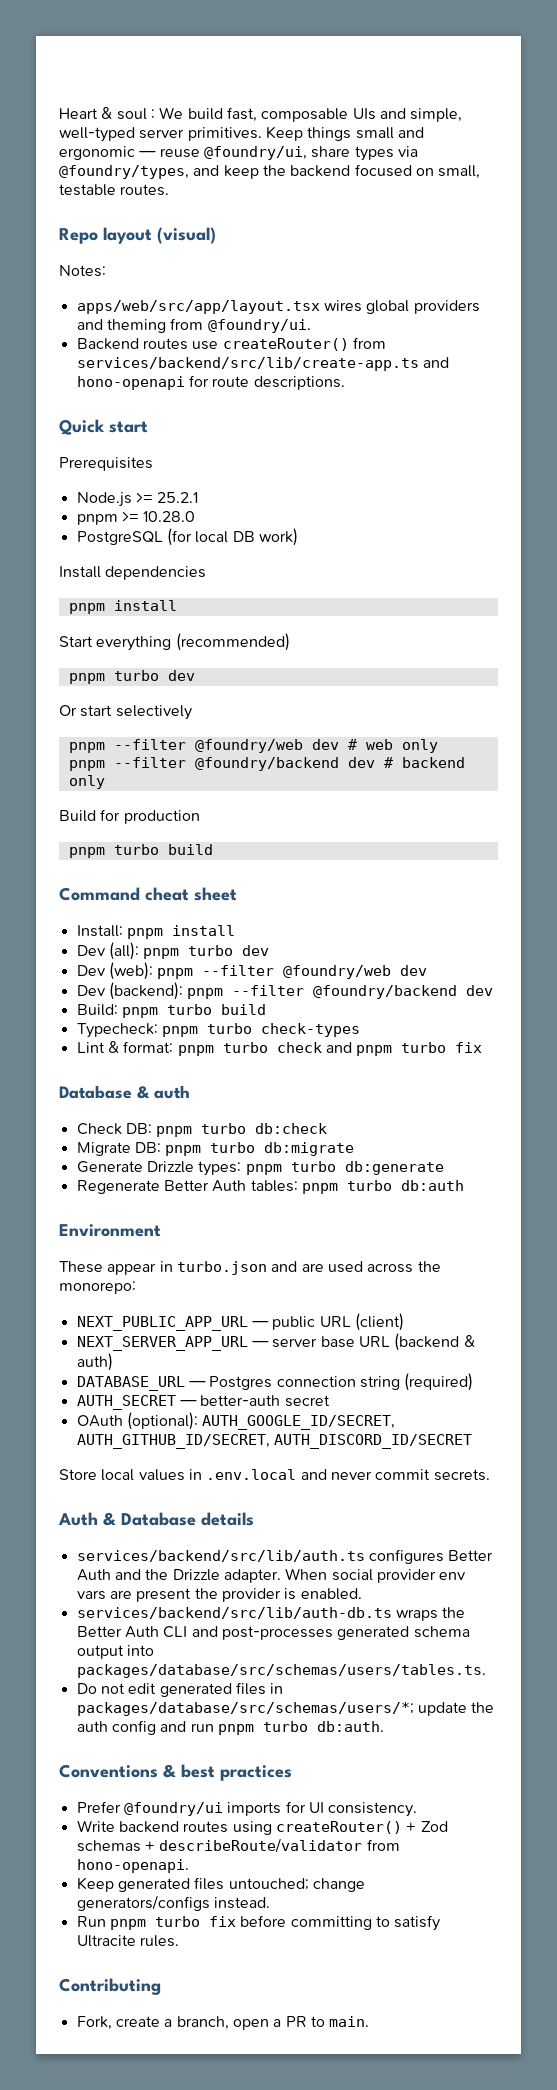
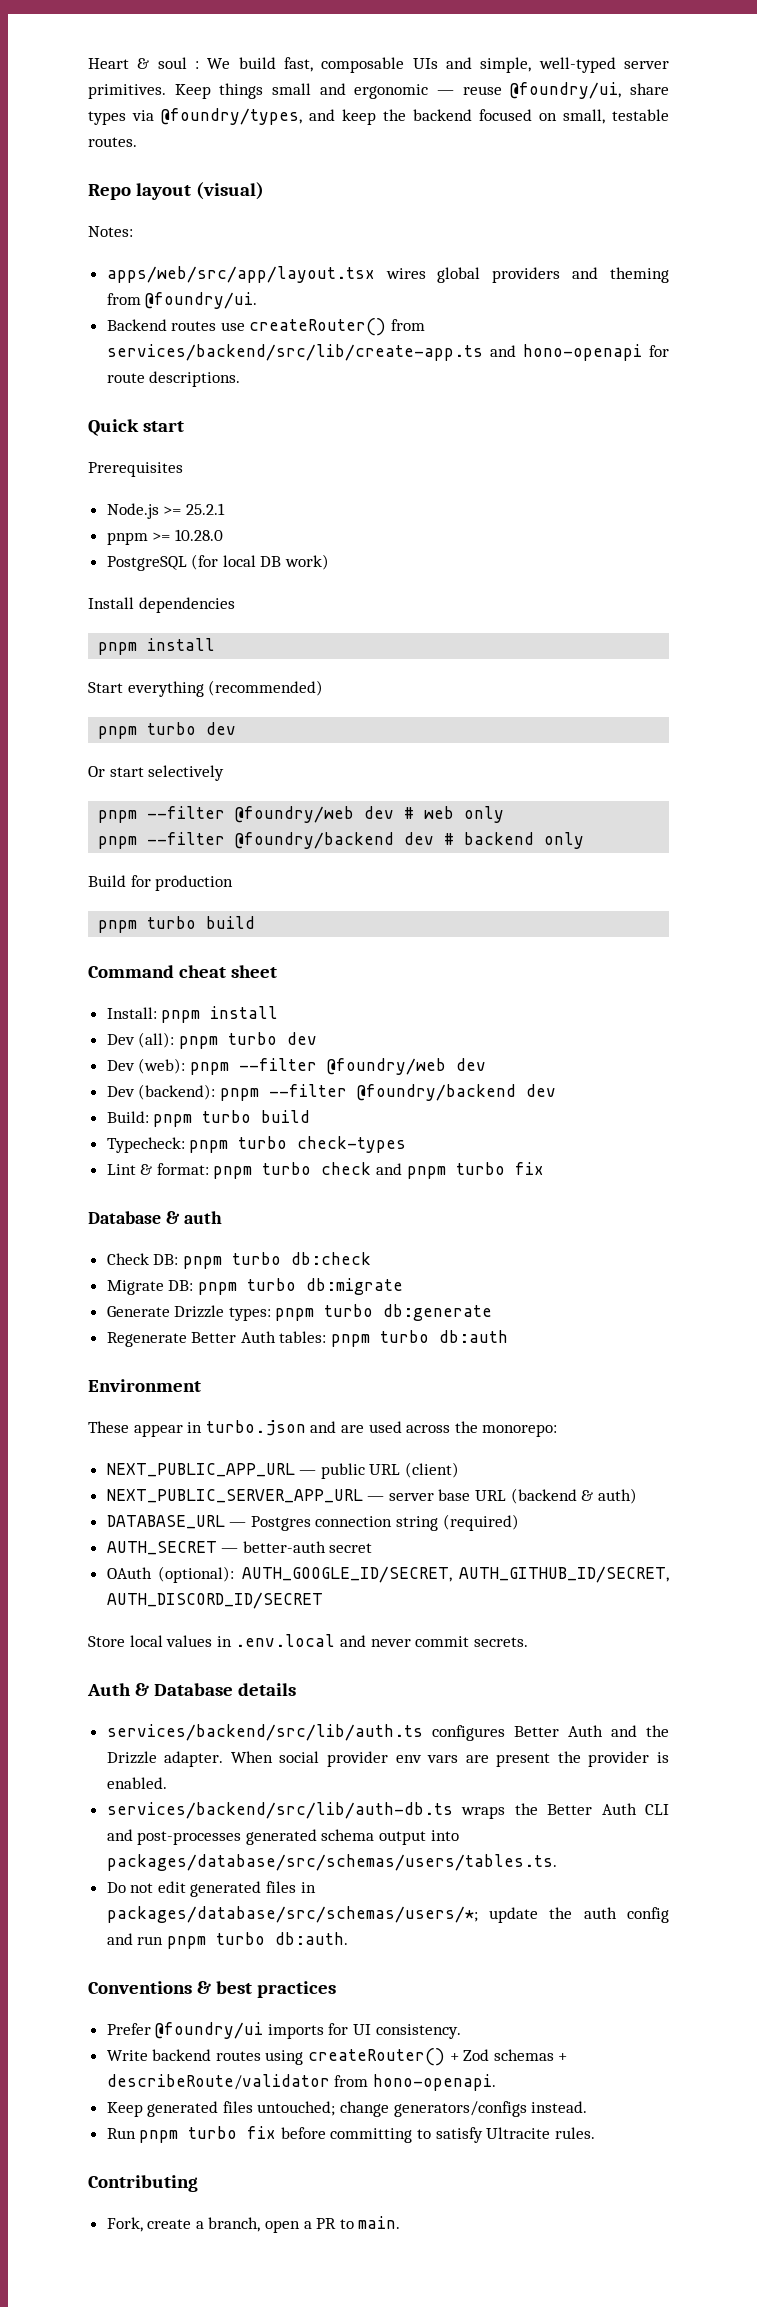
- NEXT_SERVER_APP_URL — server base URL (backend & auth)
+ NEXT_PUBLIC_SERVER_APP_URL — server base URL (backend & auth)

